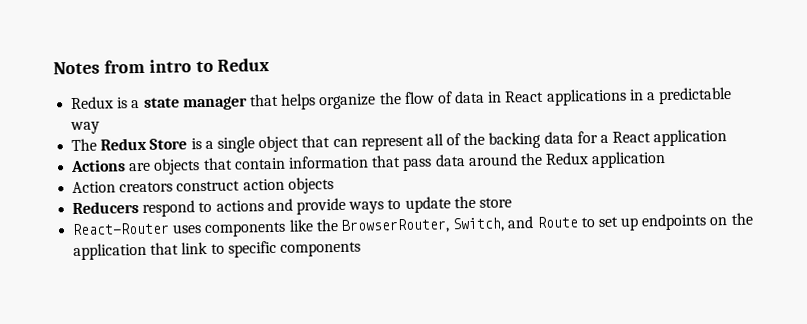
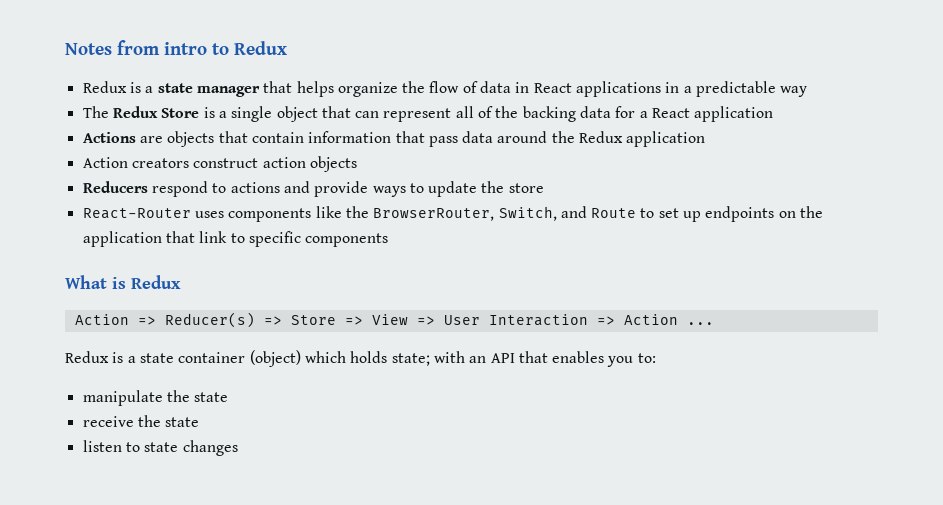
+ What is Redux
+ Action => Reducer(s) => Store => View => User Interaction => Action ...
+ Redux is a state container (object) which holds state; with an API that enables you to:
+ manipulate the state
+ receive the state
+ listen to state changes

